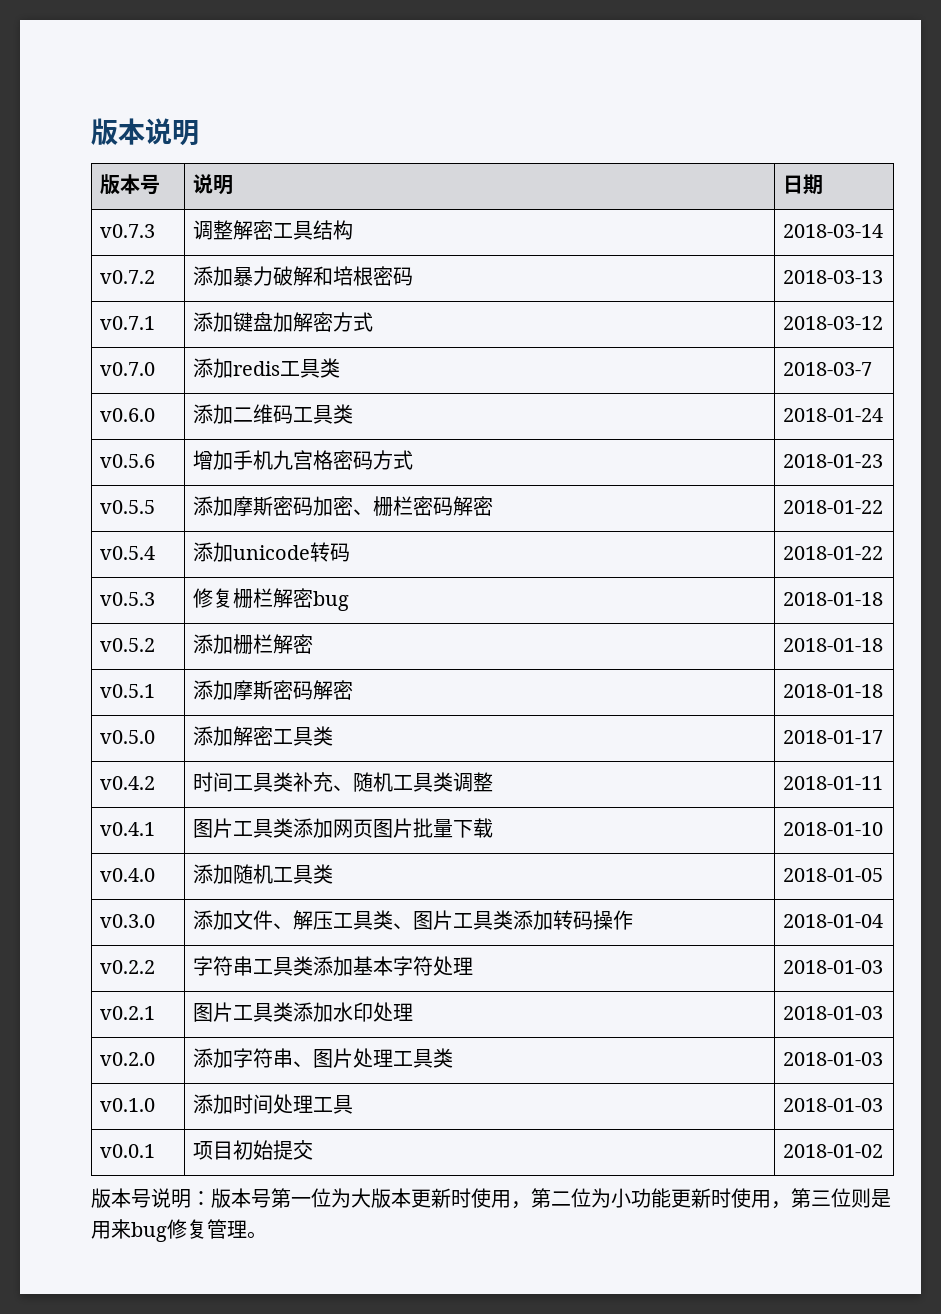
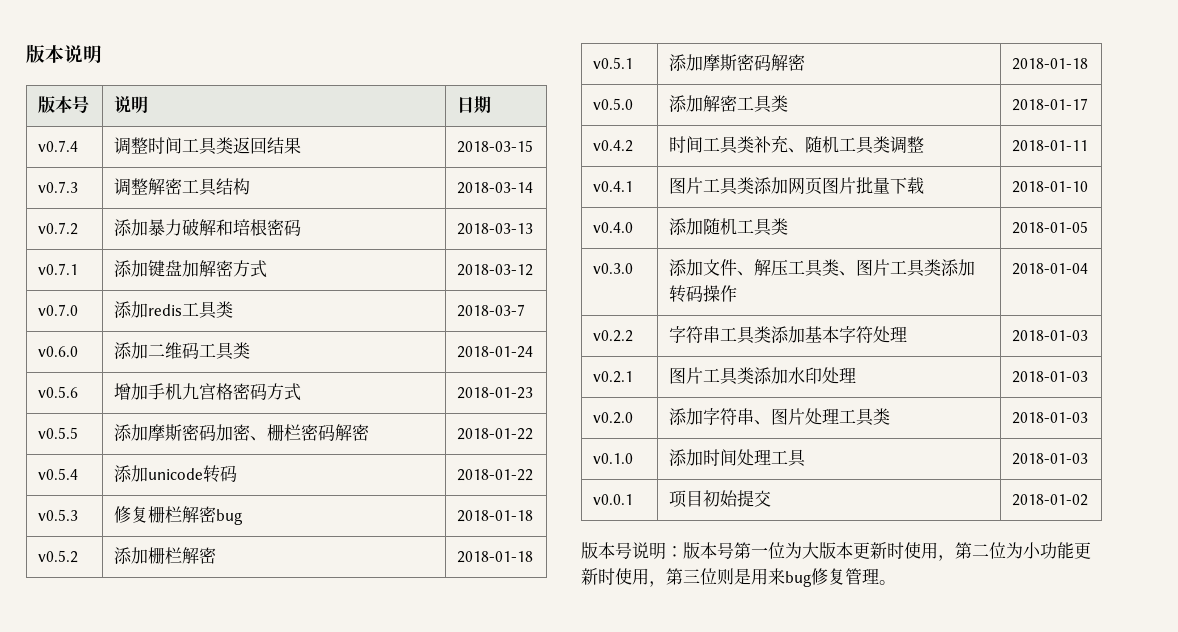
+ v0.7.4 | 调整时间工具类返回结果 | 2018-03-15

